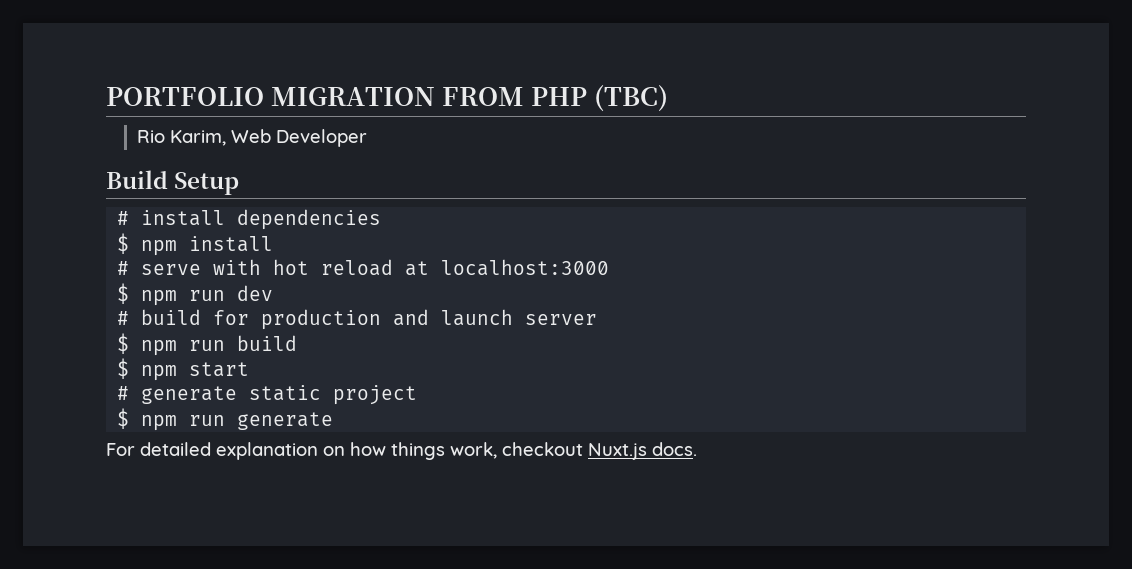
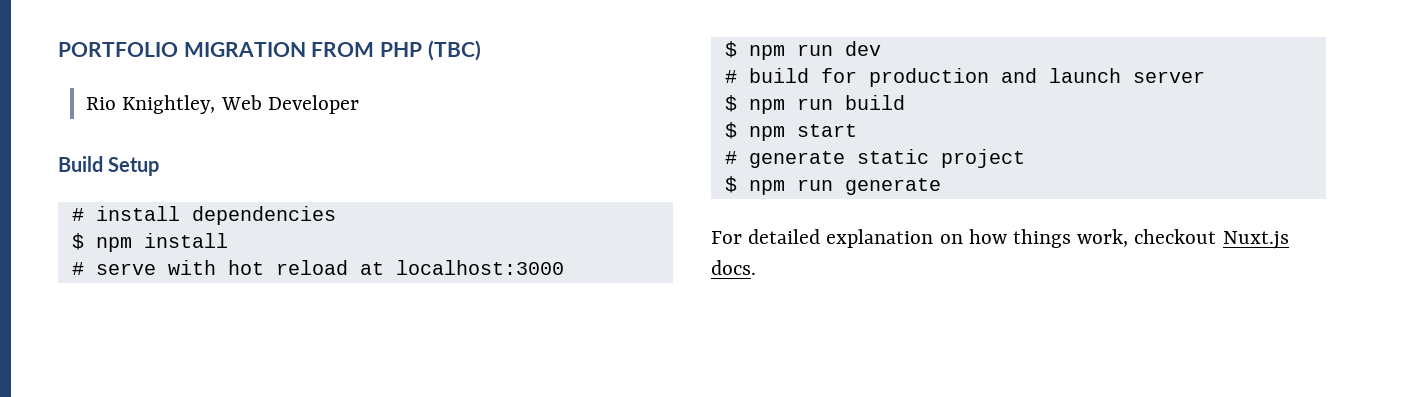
- Rio Karim, Web Developer
+ Rio Knightley, Web Developer

